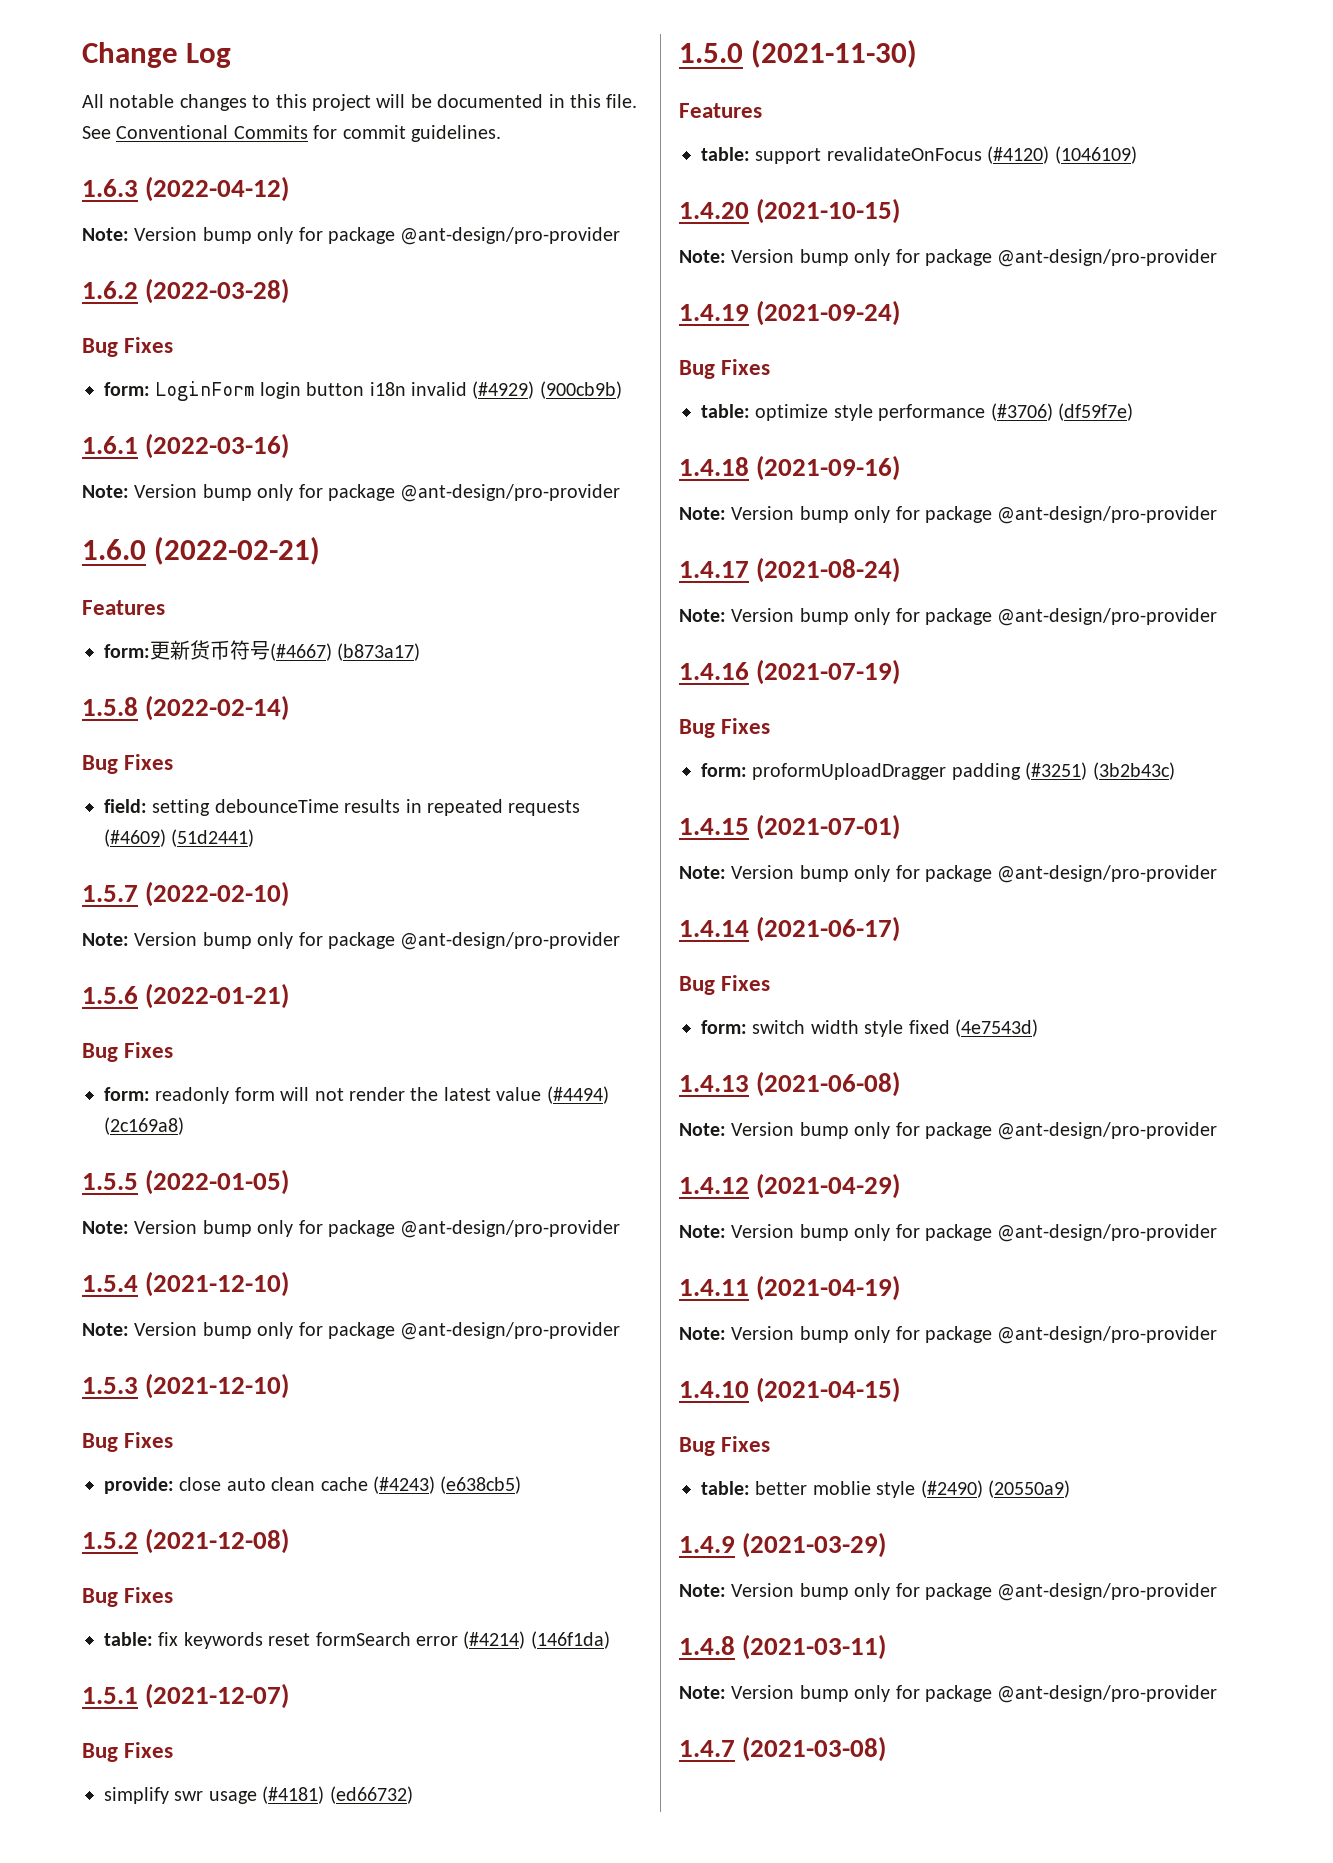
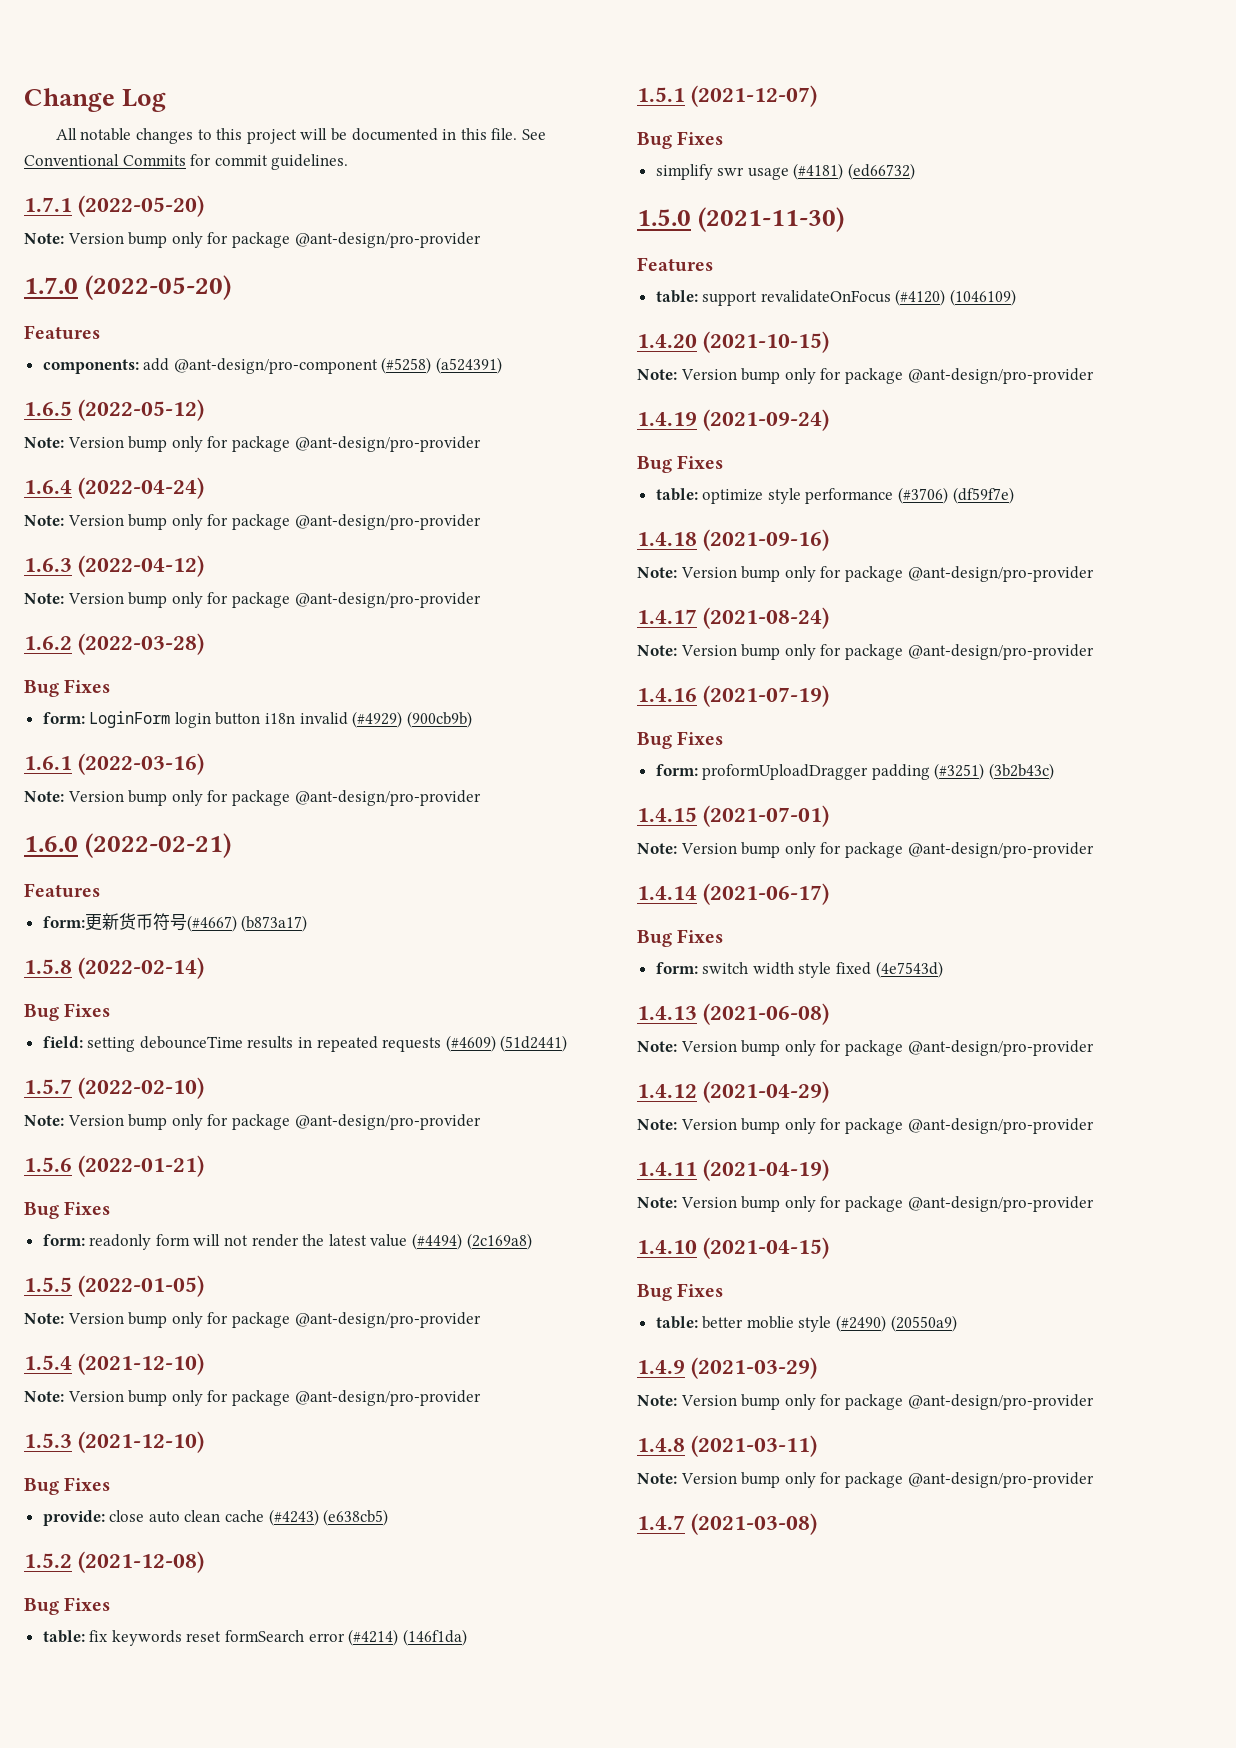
+ 1.7.1 (2022-05-20)
+ Note: Version bump only for package @ant-design/pro-provider
+ 1.7.0 (2022-05-20)
+ Features
+ components: add @ant-design/pro-component (#5258) (a524391)
+ 1.6.5 (2022-05-12)
+ Note: Version bump only for package @ant-design/pro-provider
+ 1.6.4 (2022-04-24)
+ Note: Version bump only for package @ant-design/pro-provider

